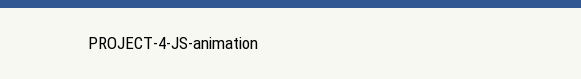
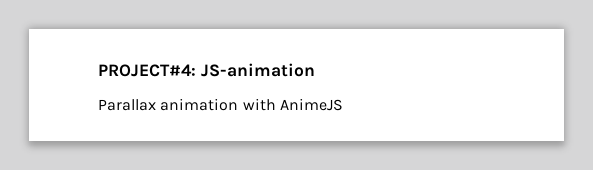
- PROJECT-4-JS-animation
+ PROJECT#4: JS-animation
+ Parallax animation with AnimeJS

